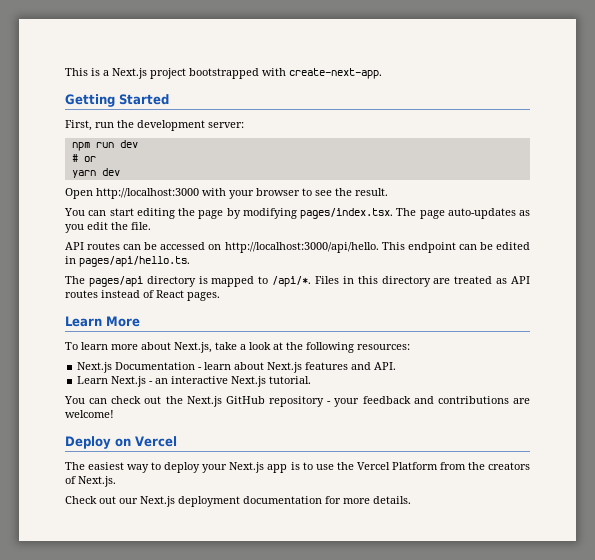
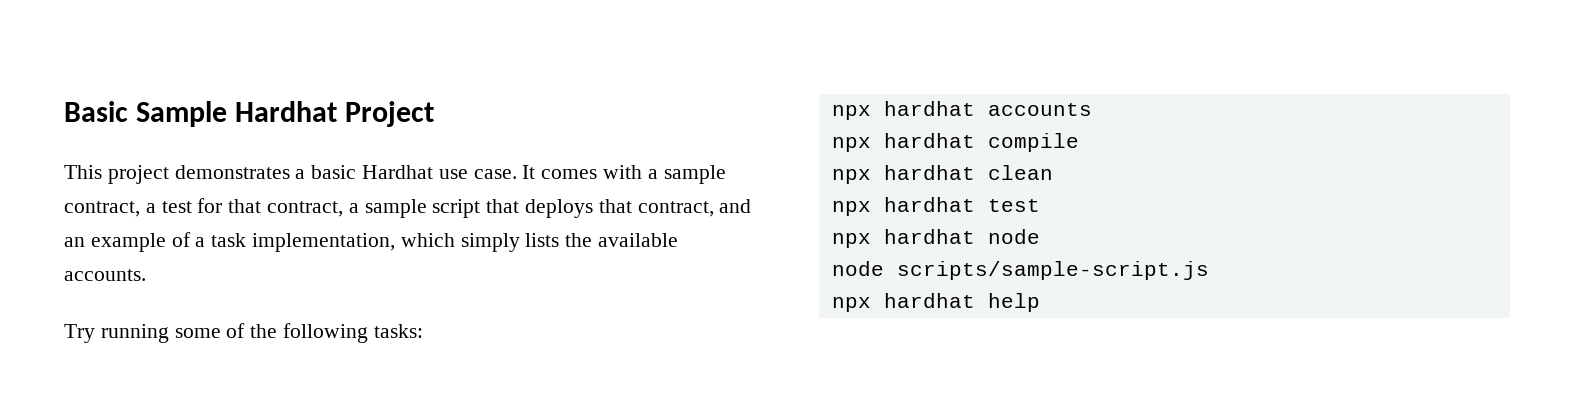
- This is a Next.js project bootstrapped with create-next-app.
- Getting Started
- First, run the development server:
- npm run dev
- # or
- yarn dev
- Open http://localhost:3000 with your browser to see the result.
- You can start editing the page by modifying pages/index.tsx. The page auto-updates as you edit the file.
- API routes can be accessed on http://localhost:3000/api/hello. This endpoint can be edited in pages/api/hello.ts.
- The pages/api directory is mapped to /api/*. Files in this directory are treated as API routes instead of React pages.
- Learn More
- To learn more about Next.js, take a look at the following resources:
- Next.js Documentation - learn about Next.js features and API.
- Learn Next.js - an interactive Next.js tutorial.
- You can check out the Next.js GitHub repository - your feedback and contributions are welcome!
- Deploy on Vercel
- The easiest way to deploy your Next.js app is to use the Vercel Platform from the creators of Next.js.
- Check out our Next.js deployment documentation for more details.
+ Basic Sample Hardhat Project
+ This project demonstrates a basic Hardhat use case. It comes with a sample contract, a test for that contract, a sample script that deploys that contract, and an example of a task implementation, which simply lists the available accounts.
+ Try running some of the following tasks:
+ npx hardhat accounts
+ npx hardhat compile
+ npx hardhat clean
+ npx hardhat test
+ npx hardhat node
+ node scripts/sample-script.js
+ npx hardhat help

